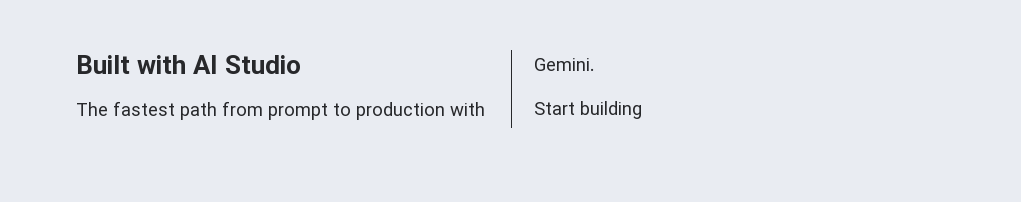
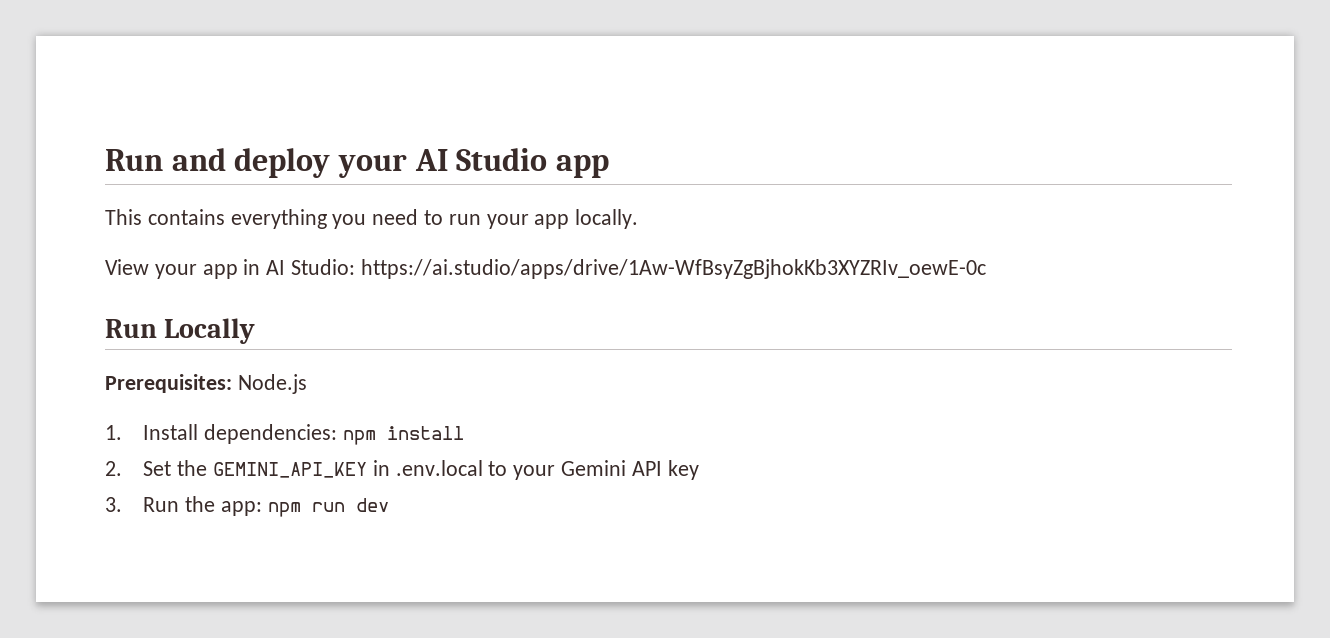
- Built with AI Studio
- The fastest path from prompt to production with Gemini.
- Start building
+ Run and deploy your AI Studio app
+ This contains everything you need to run your app locally.
+ View your app in AI Studio: https://ai.studio/apps/drive/1Aw-WfBsyZgBjhokKb3XYZRIv_oewE-0c
+ Run Locally
+ Prerequisites: Node.js
+ 1. Install dependencies: npm install
+ 2. Set the GEMINI_API_KEY in .env.local to your Gemini API key
+ 3. Run the app: npm run dev

